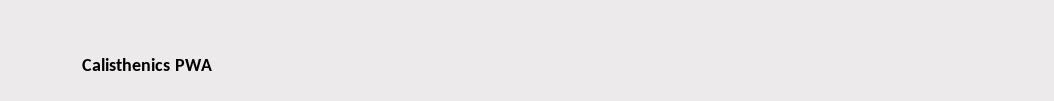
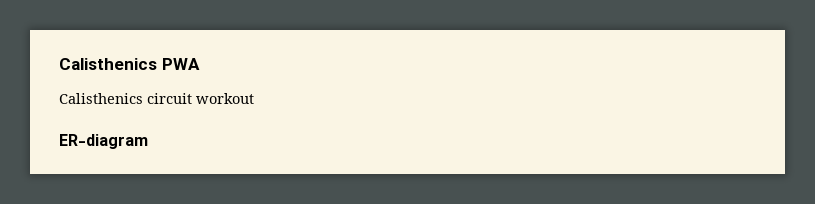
+ Calisthenics circuit workout
+ ER-diagram

